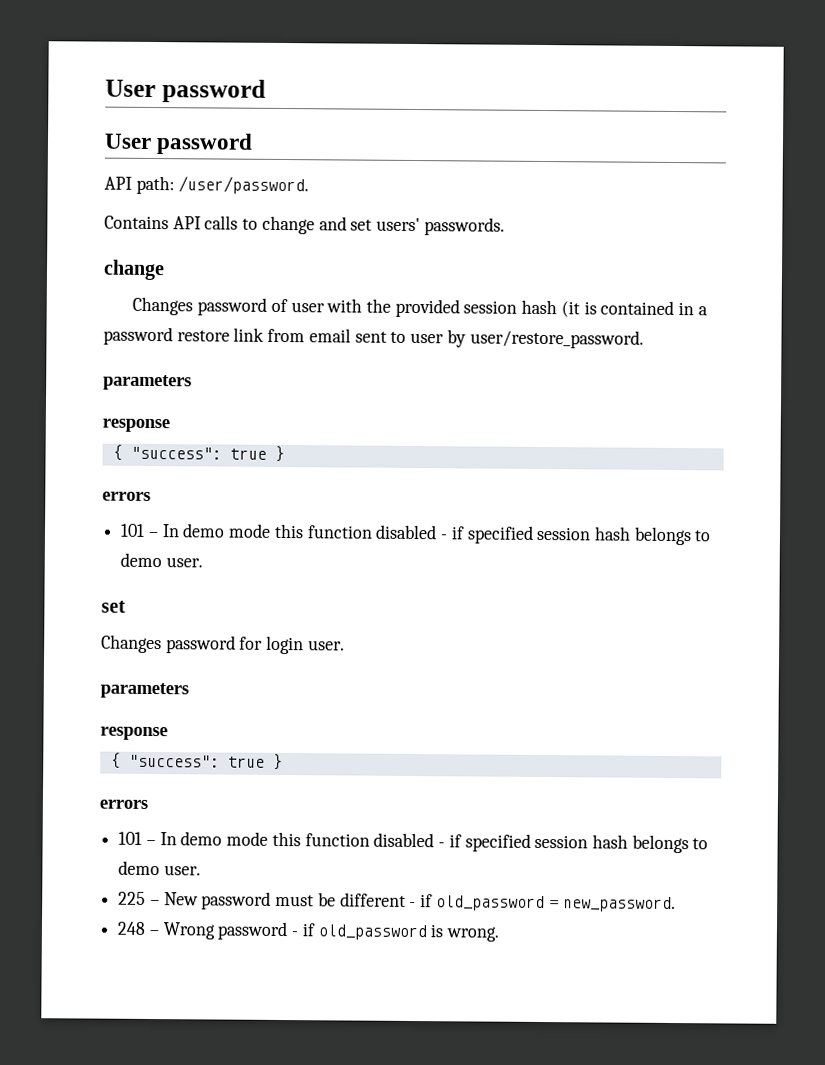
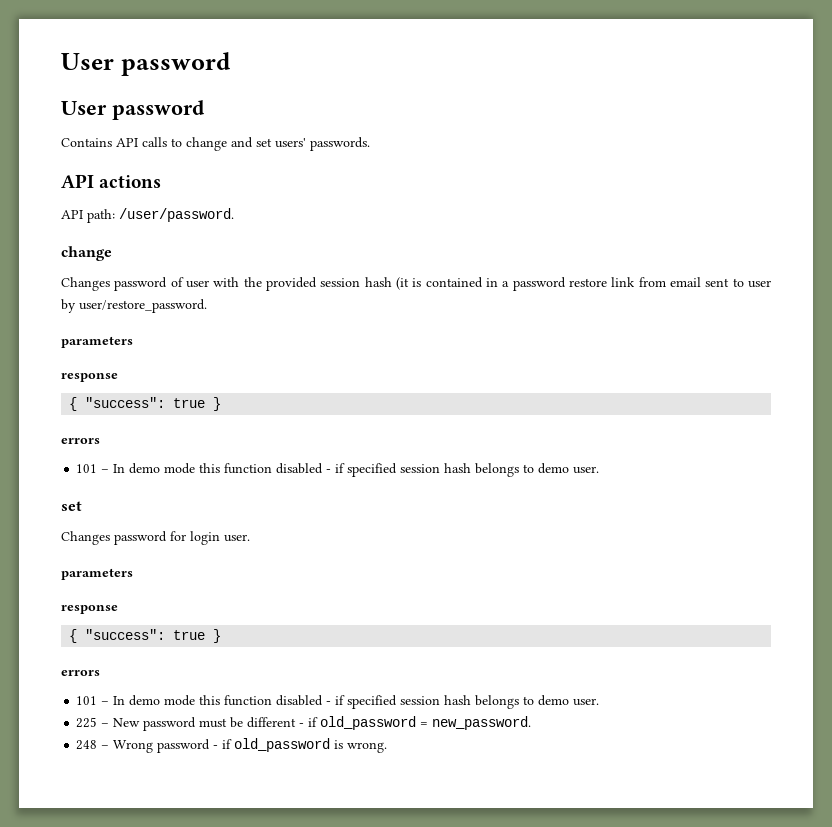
- API path: /user/password.
+ API actions
+ API path: /user/password.

